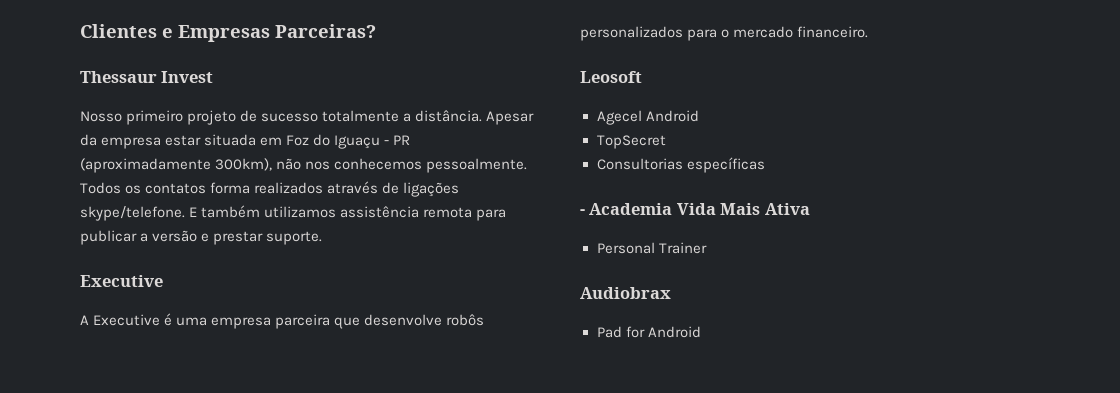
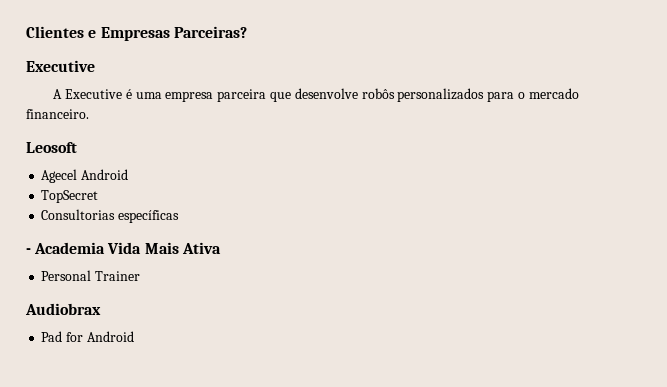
- Thessaur Invest
- Nosso primeiro projeto de sucesso totalmente a distância. Apesar da empresa estar situada em Foz do Iguaçu - PR (aproximadamente 300km), não nos conhecemos pessoalmente. Todos os contatos forma realizados através de ligações skype/telefone. E também utilizamos assistência remota para publicar a versão e prestar suporte.

